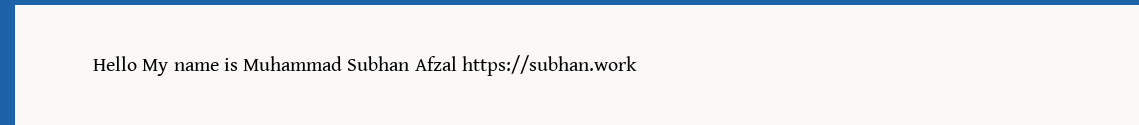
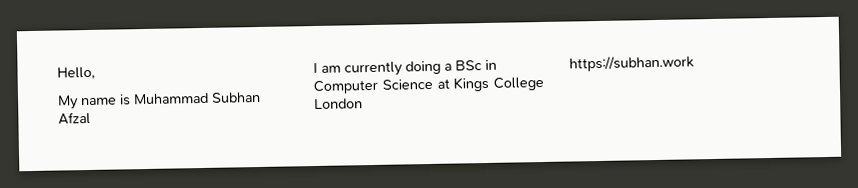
- Hello My name is Muhammad Subhan Afzal https://subhan.work
+ Hello,
+ My name is Muhammad Subhan Afzal
+ I am currently doing a BSc in Computer Science at Kings College London
+ https://subhan.work

